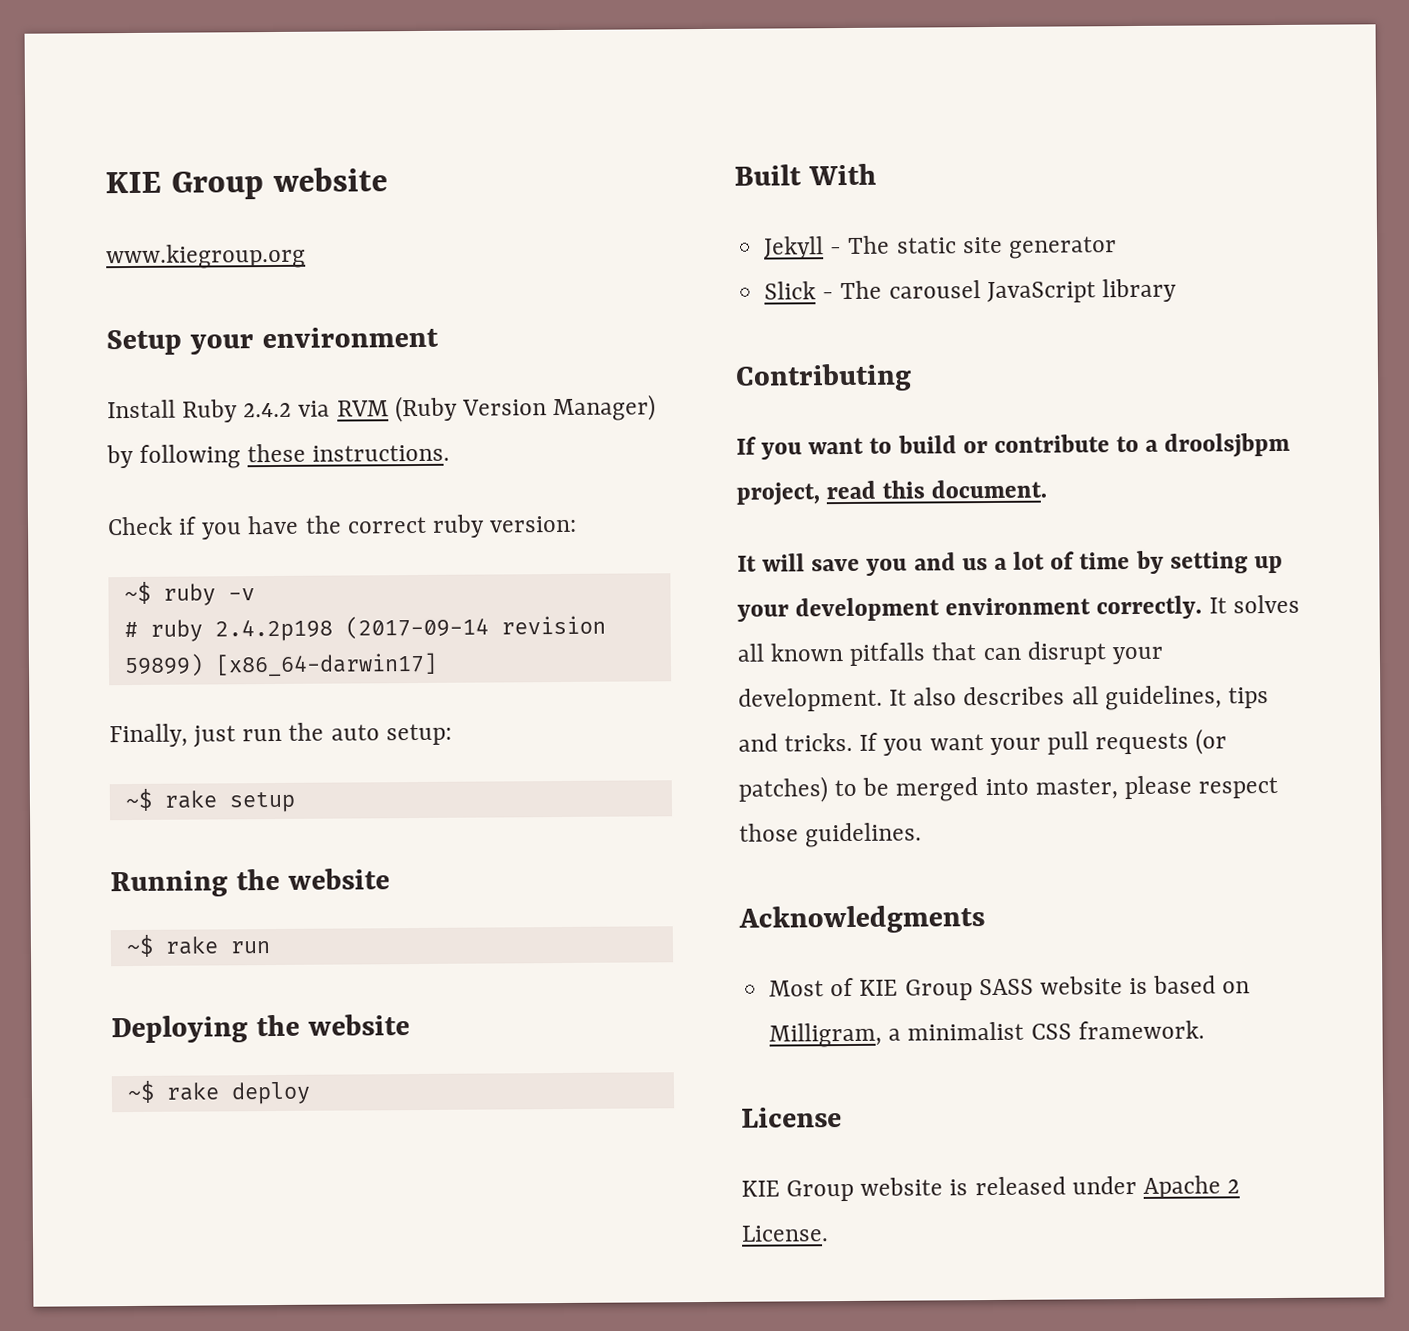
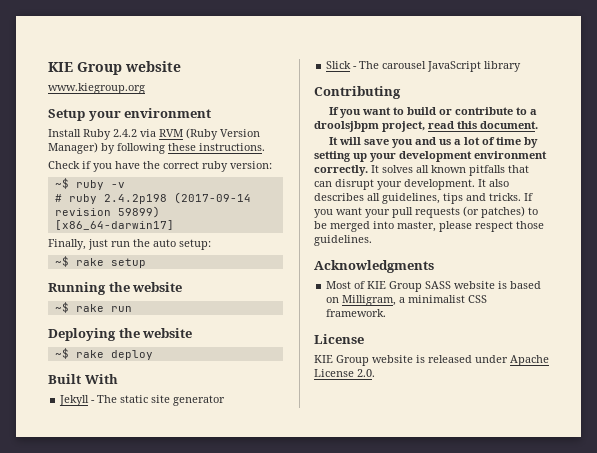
- KIE Group website is released under Apache 2 License.
+ KIE Group website is released under Apache License 2.0.

